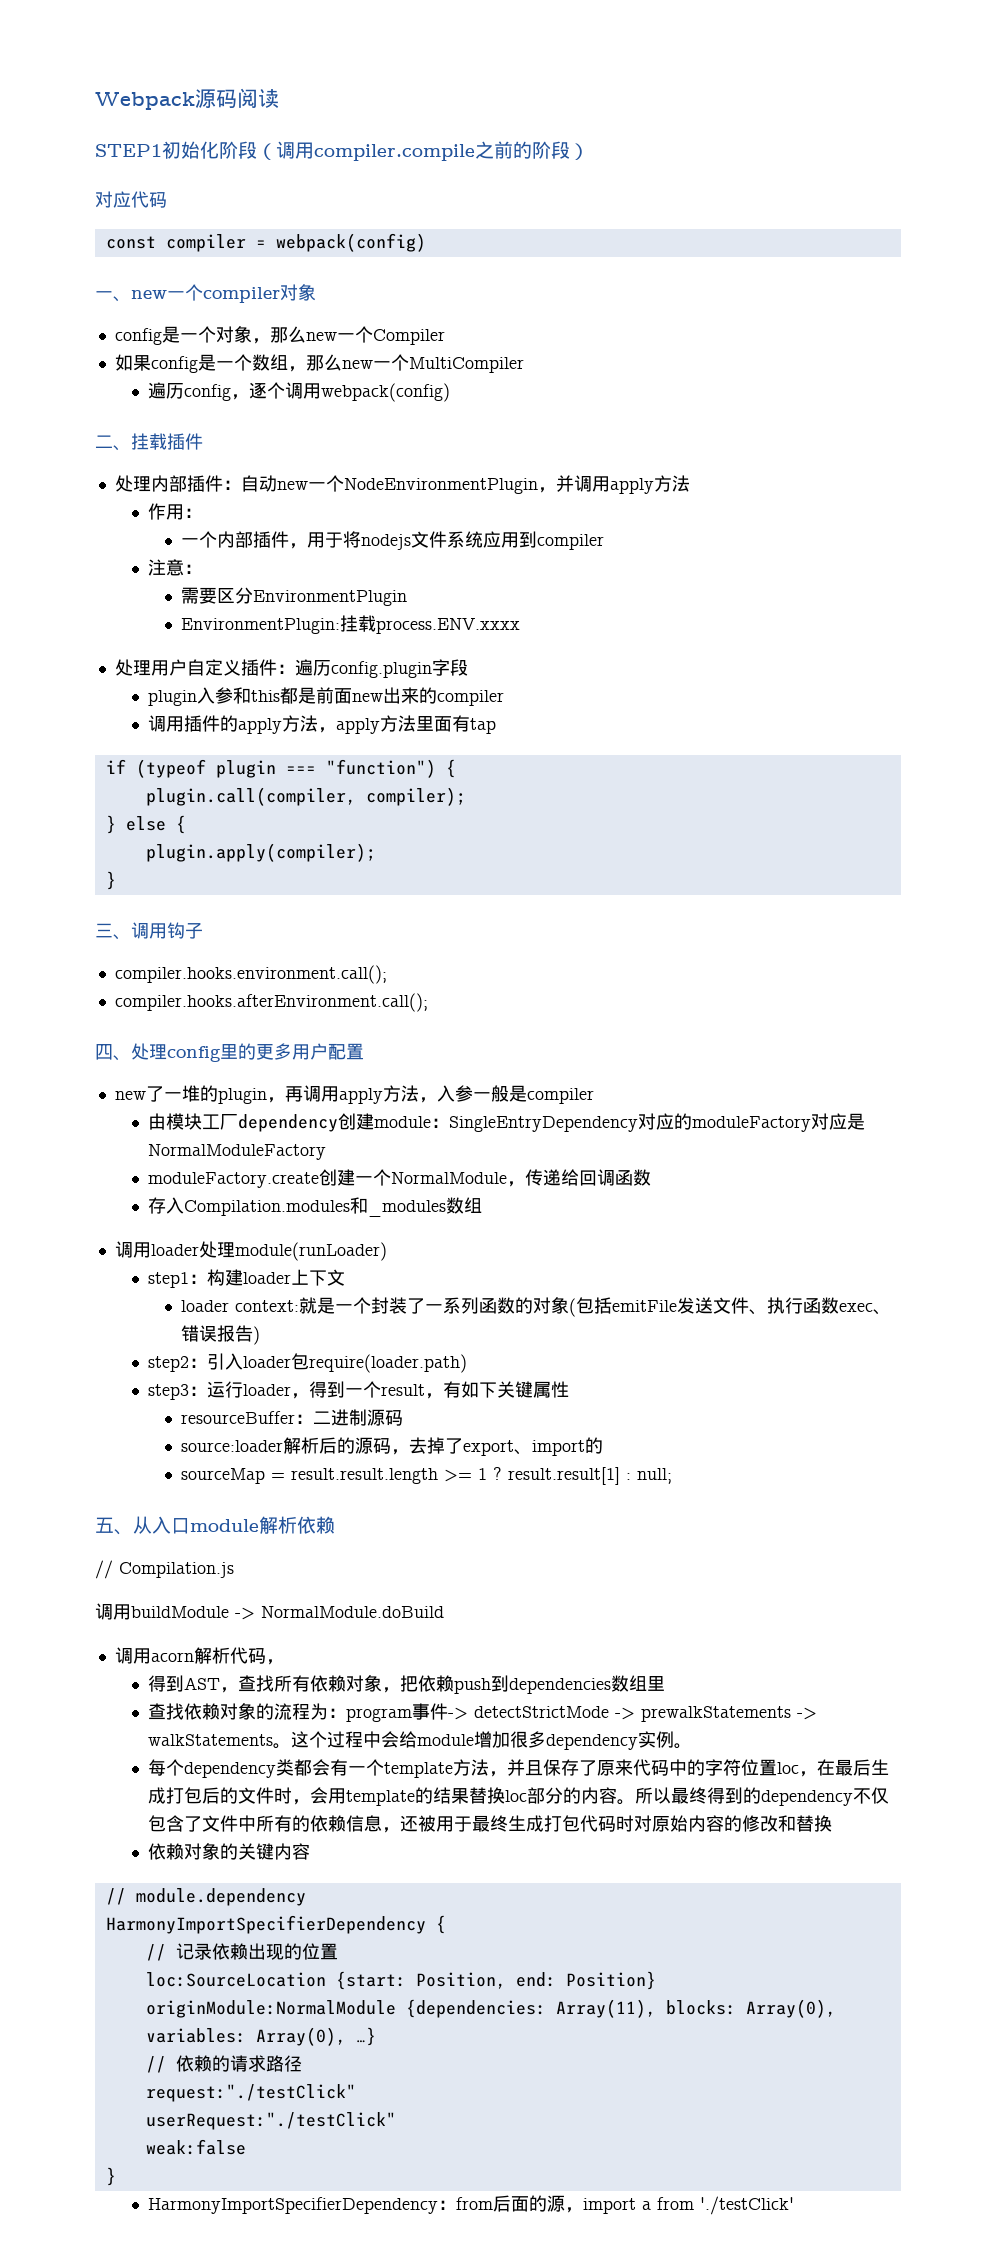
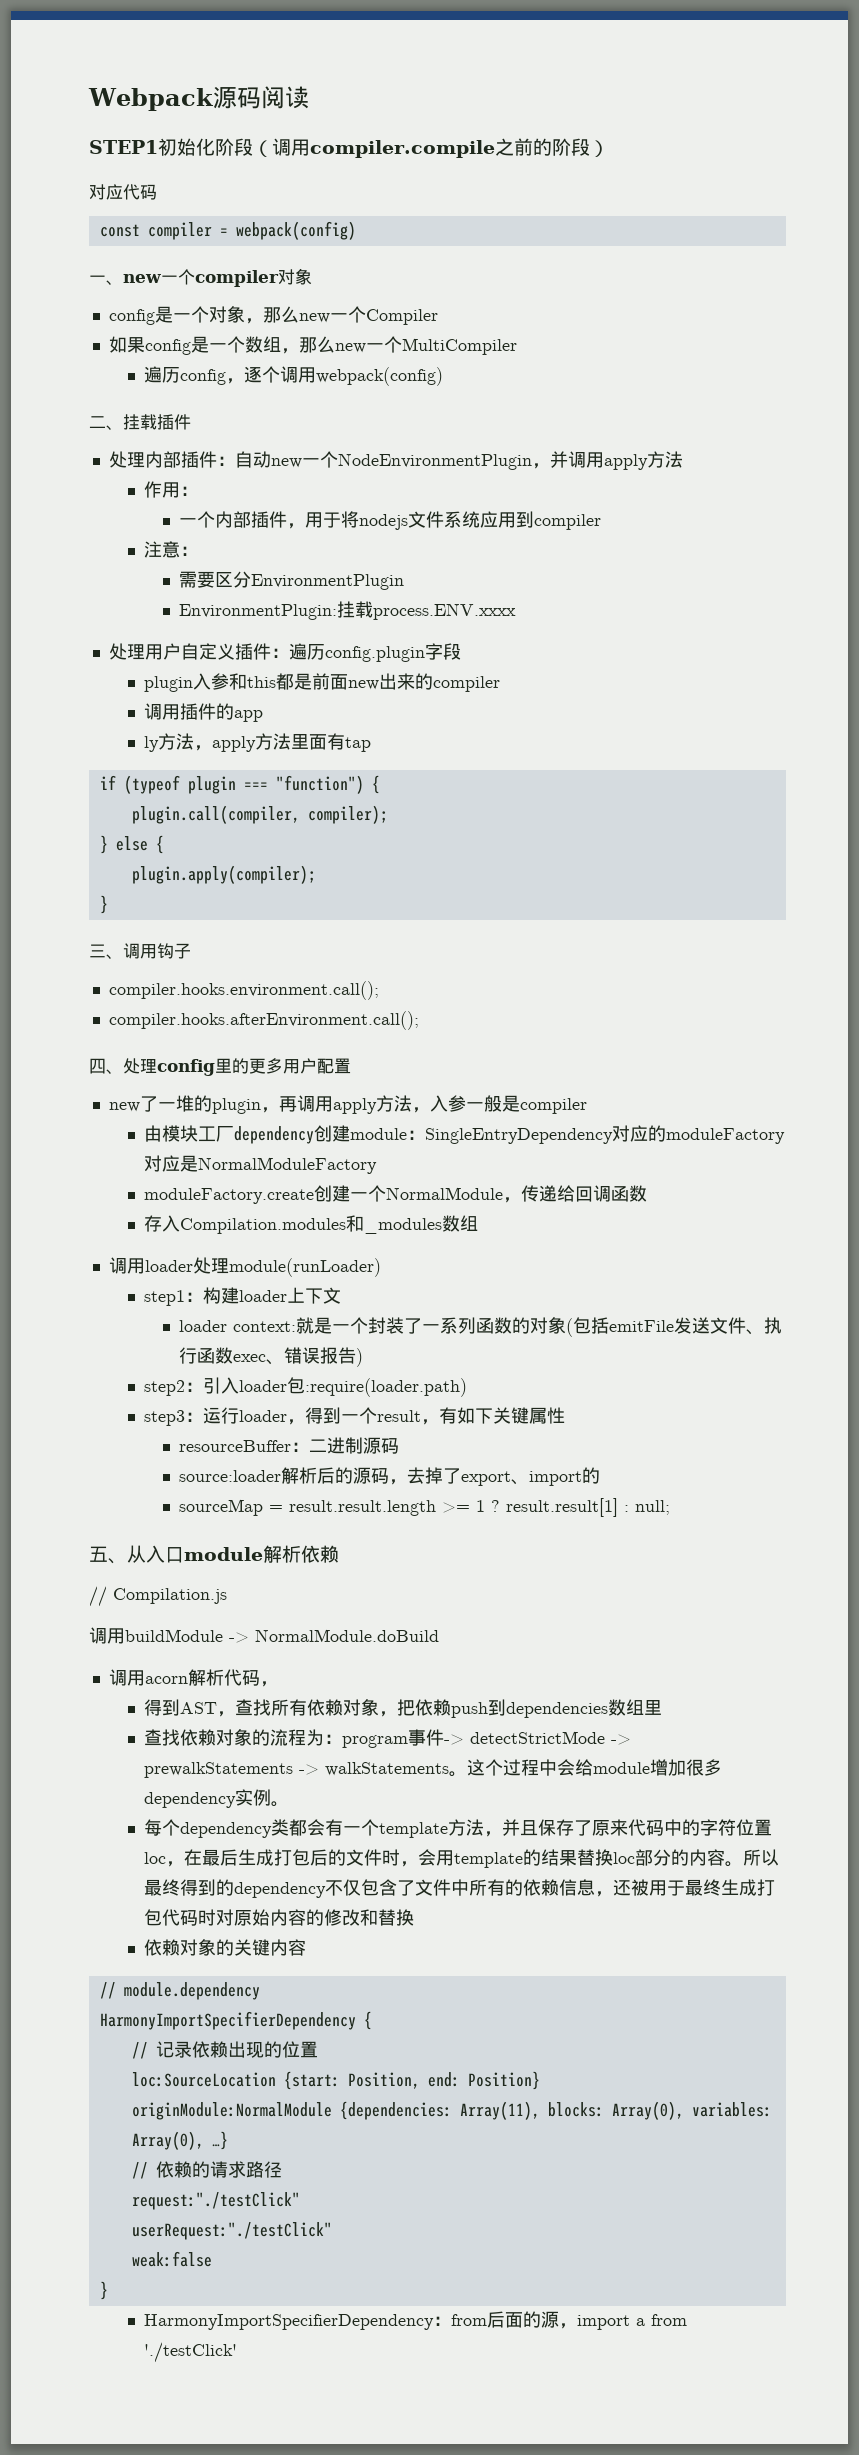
- 调用插件的apply方法，apply方法里面有tap
+ 调用插件的app
+ ly方法，apply方法里面有tap
- step2：引入loader包require(loader.path)
+ step2：引入loader包:require(loader.path)

